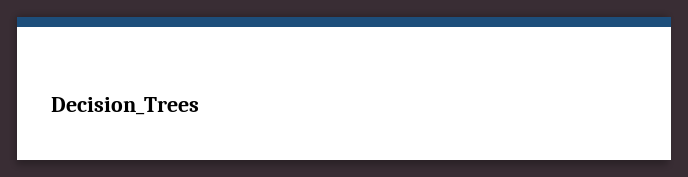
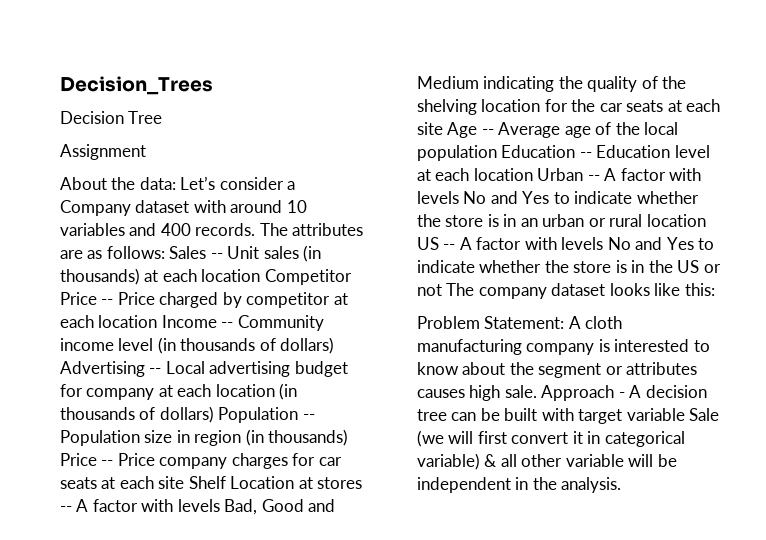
+ Decision Tree
+ Assignment
+ About the data: Let’s consider a Company dataset with around 10 variables and 400 records. The attributes are as follows: Sales -- Unit sales (in thousands) at each location Competitor Price -- Price charged by competitor at each location Income -- Community income level (in thousands of dollars) Advertising -- Local advertising budget for company at each location (in thousands of dollars) Population -- Population size in region (in thousands) Price -- Price company charges for car seats at each site Shelf Location at stores -- A factor with levels Bad, Good and Medium indicating the quality of the shelving location for the car seats at each site Age -- Average age of the local population Education -- Education level at each location Urban -- A factor with levels No and Yes to indicate whether the store is in an urban or rural location US -- A factor with levels No and Yes to indicate whether the store is in the US or not The company dataset looks like this:
+ Problem Statement: A cloth manufacturing company is interested to know about the segment or attributes causes high sale. Approach - A decision tree can be built with target variable Sale (we will first convert it in categorical variable) & all other variable will be independent in the analysis.

